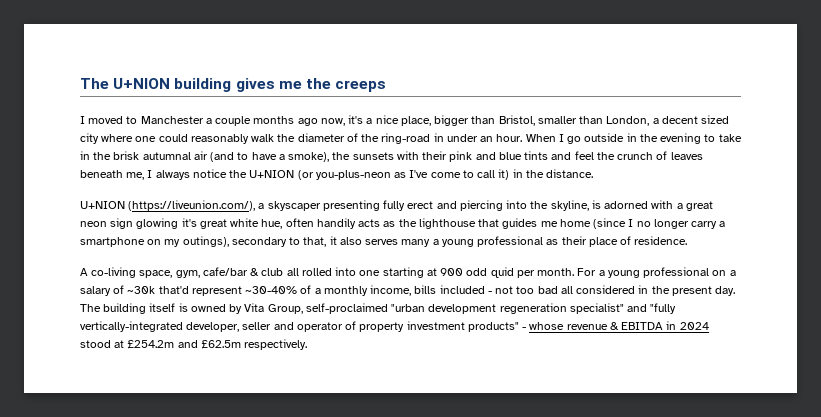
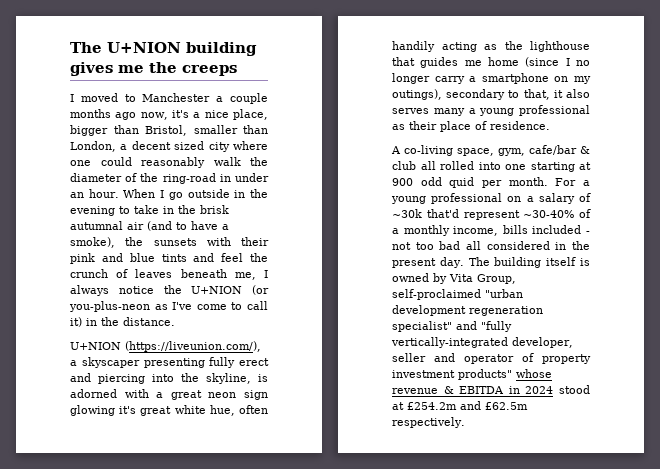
- U+NION (https://liveunion.com/), a skyscaper presenting fully erect and piercing into the skyline, is adorned with a great neon sign glowing it's great white hue, often handily acts as the lighthouse that guides me home (since I no longer carry a smartphone on my outings), secondary to that, it also serves many a young professional as their place of residence.
+ U+NION (https://liveunion.com/), a skyscaper presenting fully erect and piercing into the skyline, is adorned with a great neon sign glowing it's great white hue, often handily acting as the lighthouse that guides me home (since I no longer carry a smartphone on my outings), secondary to that, it also serves many a young professional as their place of residence.
- The building itself is owned by Vita Group, self-proclaimed "urban development regeneration specialist" and "fully vertically-integrated developer, seller and operator of property investment products" - whose revenue & EBITDA in 2024 stood at £254.2m and £62.5m respectively.
+ The building itself is owned by Vita Group, self-proclaimed "urban development regeneration specialist" and "fully vertically-integrated developer, seller and operator of property investment products" whose revenue & EBITDA in 2024 stood at £254.2m and £62.5m respectively.

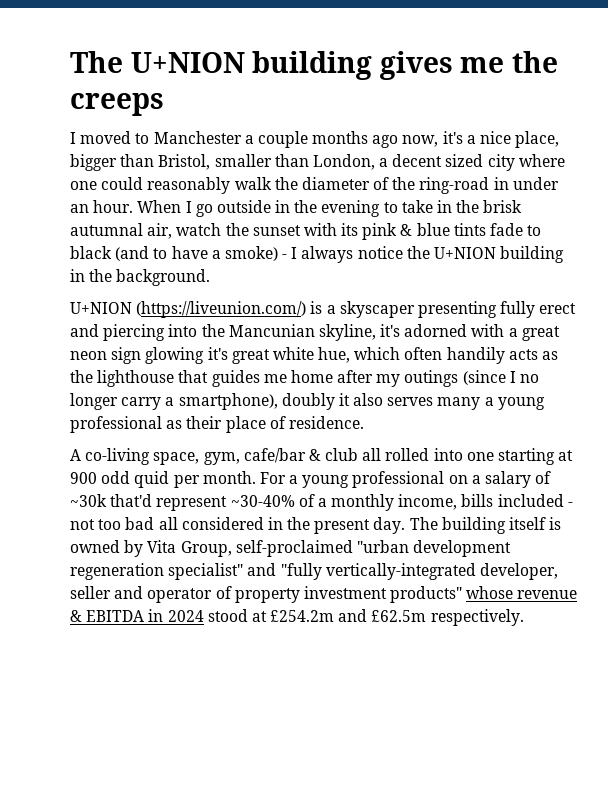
- When I go outside in the evening to take in the brisk autumnal air (and to have a smoke), the sunsets with their pink and blue tints and feel the crunch of leaves beneath me, I always notice the U+NION (or you-plus-neon as I've come to call it) in the distance.
- U+NION (https://liveunion.com/), a skyscaper presenting fully erect and piercing into the skyline, is adorned with a great neon sign glowing it's great white hue, often handily acting as the lighthouse that guides me home (since I no longer carry a smartphone on my outings), secondary to that, it also serves many a young professional as their place of residence.
+ When I go outside in the evening to take in the brisk autumnal air, watch the sunset with its pink & blue tints fade to black (and to have a smoke) - I always notice the U+NION building in the background.
+ U+NION (https://liveunion.com/) is a skyscaper presenting fully erect and piercing into the Mancunian skyline, it's adorned with a great neon sign glowing it's great white hue, which often handily acts as the lighthouse that guides me home after my outings (since I no longer carry a smartphone), doubly it also serves many a young professional as their place of residence.

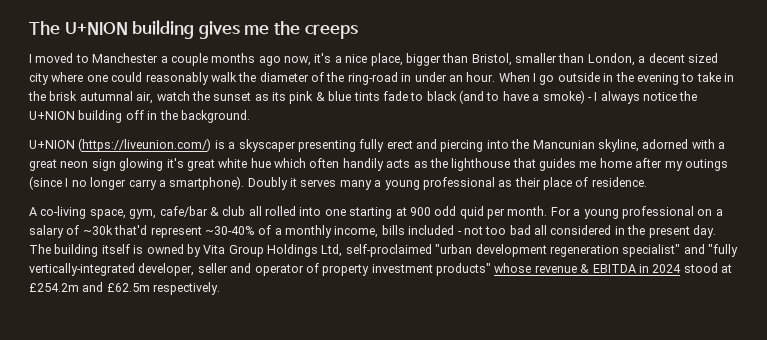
- When I go outside in the evening to take in the brisk autumnal air, watch the sunset with its pink & blue tints fade to black (and to have a smoke) - I always notice the U+NION building in the background.
+ When I go outside in the evening to take in the brisk autumnal air, watch the sunset as its pink & blue tints fade to black (and to have a smoke) - I always notice the U+NION building off in the background.
- U+NION (https://liveunion.com/) is a skyscaper presenting fully erect and piercing into the Mancunian skyline, it's adorned with a great neon sign glowing it's great white hue, which often handily acts as the lighthouse that guides me home after my outings (since I no longer carry a smartphone), doubly it also serves many a young professional as their place of residence.
+ U+NION (https://liveunion.com/) is a skyscaper presenting fully erect and piercing into the Mancunian skyline, adorned with a great neon sign glowing it's great white hue which often handily acts as the lighthouse that guides me home after my outings (since I no longer carry a smartphone). Doubly it serves many a young professional as their place of residence.
- The building itself is owned by Vita Group, self-proclaimed "urban development regeneration specialist" and "fully vertically-integrated developer, seller and operator of property investment products" whose revenue & EBITDA in 2024 stood at £254.2m and £62.5m respectively.
+ The building itself is owned by Vita Group Holdings Ltd, self-proclaimed "urban development regeneration specialist" and "fully vertically-integrated developer, seller and operator of property investment products" whose revenue & EBITDA in 2024 stood at £254.2m and £62.5m respectively.

